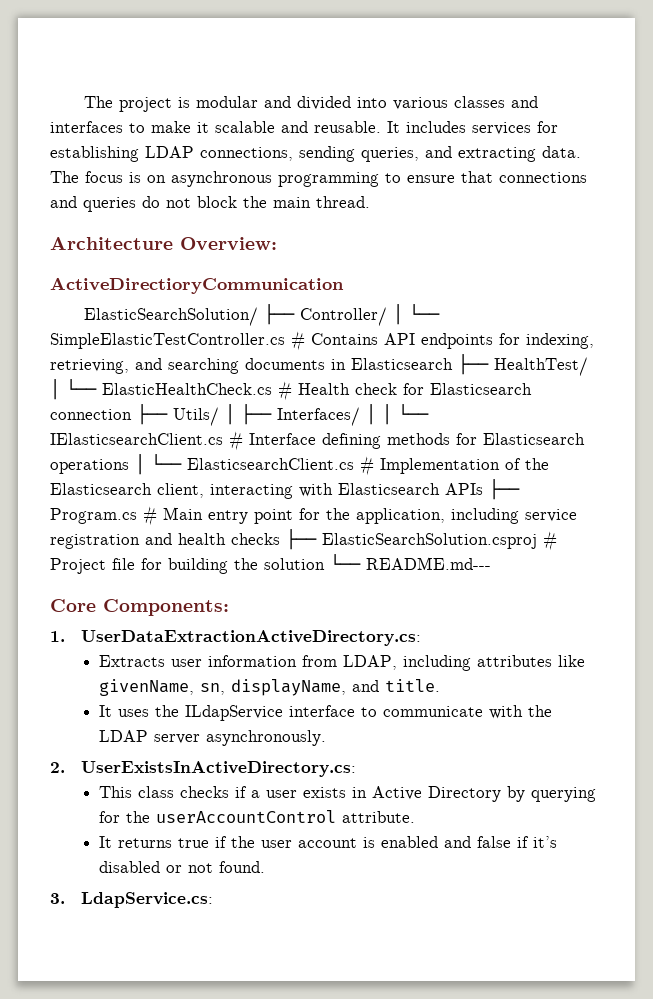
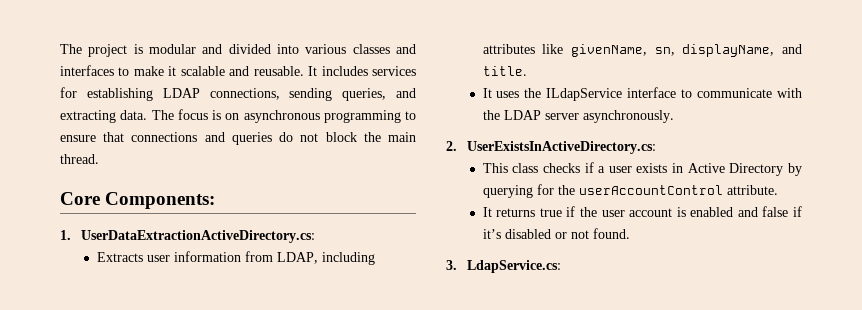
- Architecture Overview:
- ActiveDirectioryCommunication
- ElasticSearchSolution/ ├── Controller/ │ └── SimpleElasticTestController.cs # Contains API endpoints for indexing, retrieving, and searching documents in Elasticsearch ├── HealthTest/ │ └── ElasticHealthCheck.cs # Health check for Elasticsearch connection ├── Utils/ │ ├── Interfaces/ │ │ └── IElasticsearchClient.cs # Interface defining methods for Elasticsearch operations │ └── ElasticsearchClient.cs # Implementation of the Elasticsearch client, interacting with Elasticsearch APIs ├── Program.cs # Main entry point for the application, including service registration and health checks ├── ElasticSearchSolution.csproj # Project file for building the solution └── README.md---

